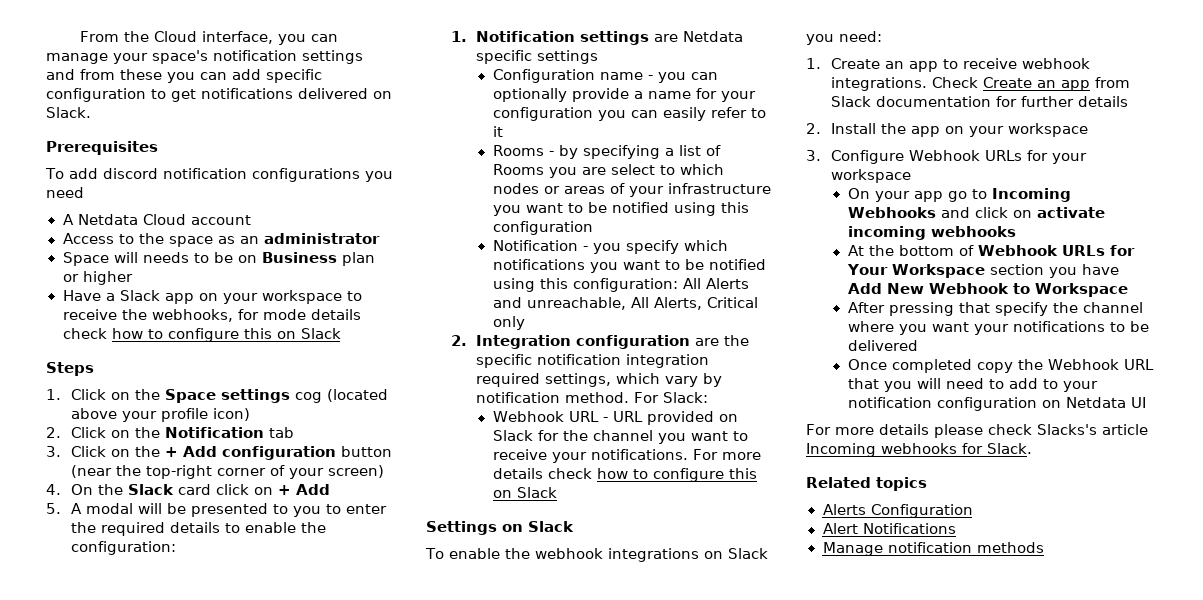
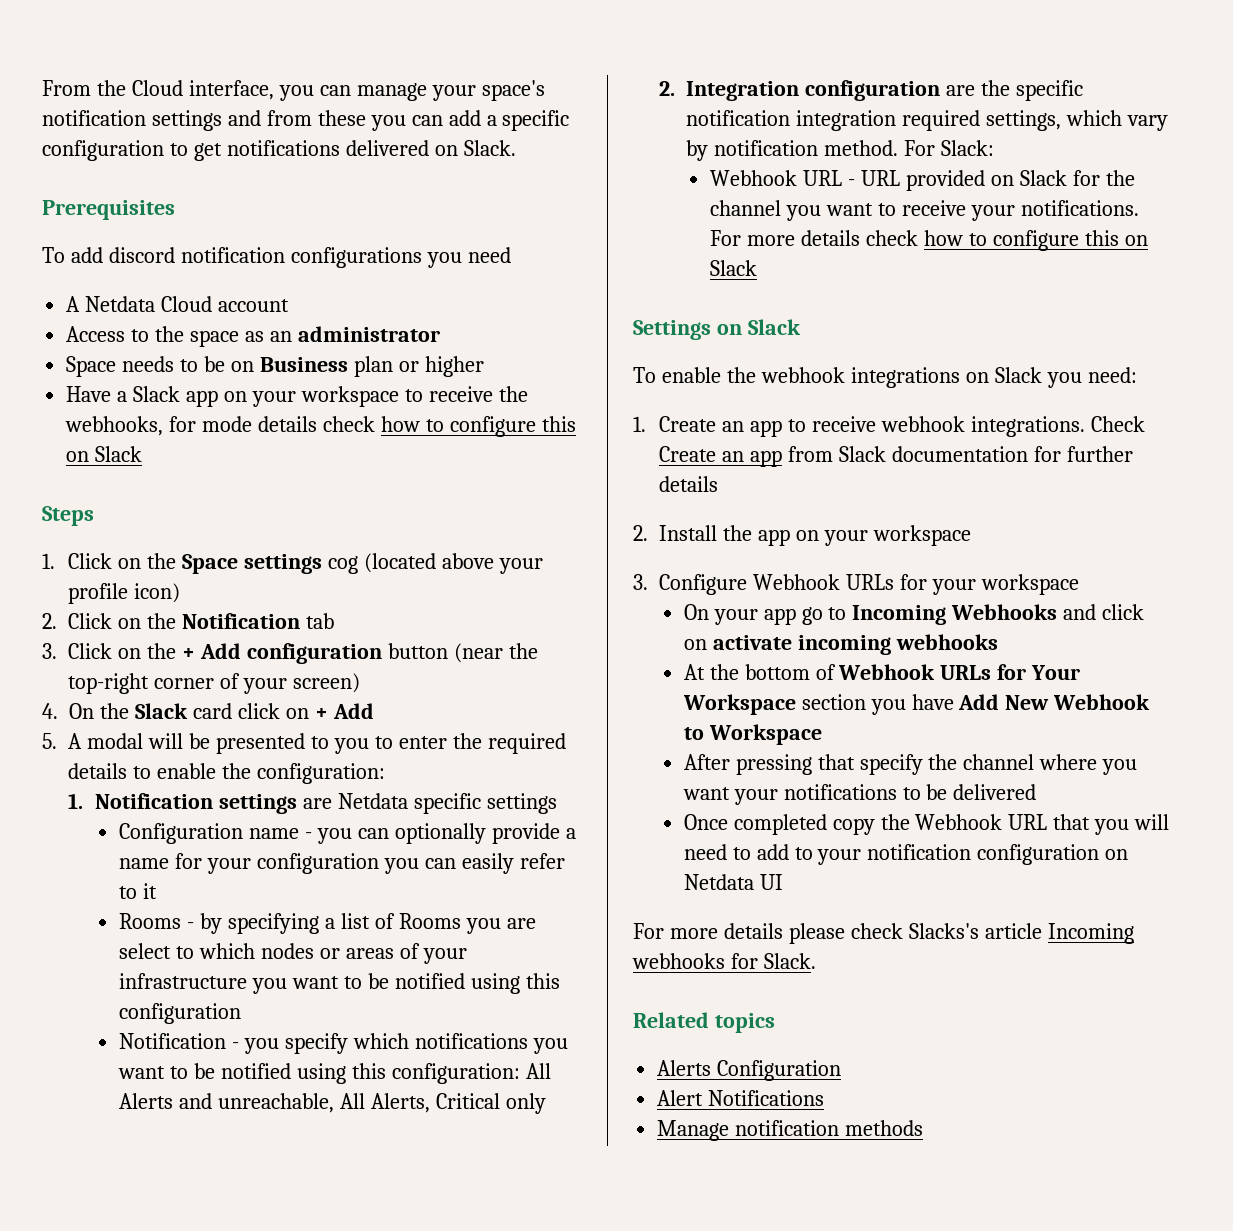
- From the Cloud interface, you can manage your space's notification settings and from these you can add specific configuration to get notifications delivered on Slack.
+ From the Cloud interface, you can manage your space's notification settings and from these you can add a specific configuration to get notifications delivered on Slack.
- Space will needs to be on Business plan or higher
+ Space needs to be on Business plan or higher

